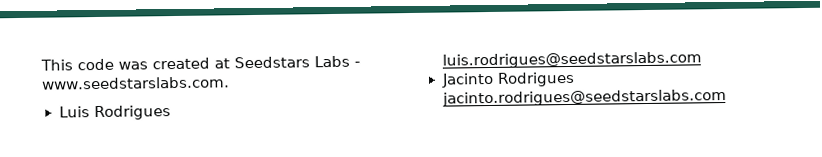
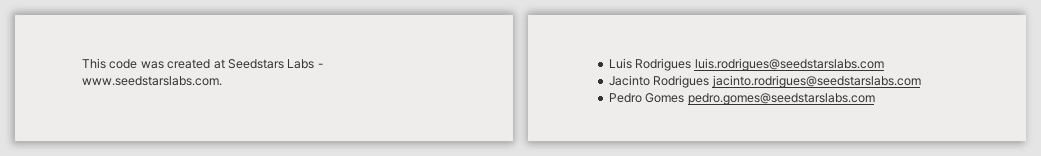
+ Pedro Gomes pedro.gomes@seedstarslabs.com

